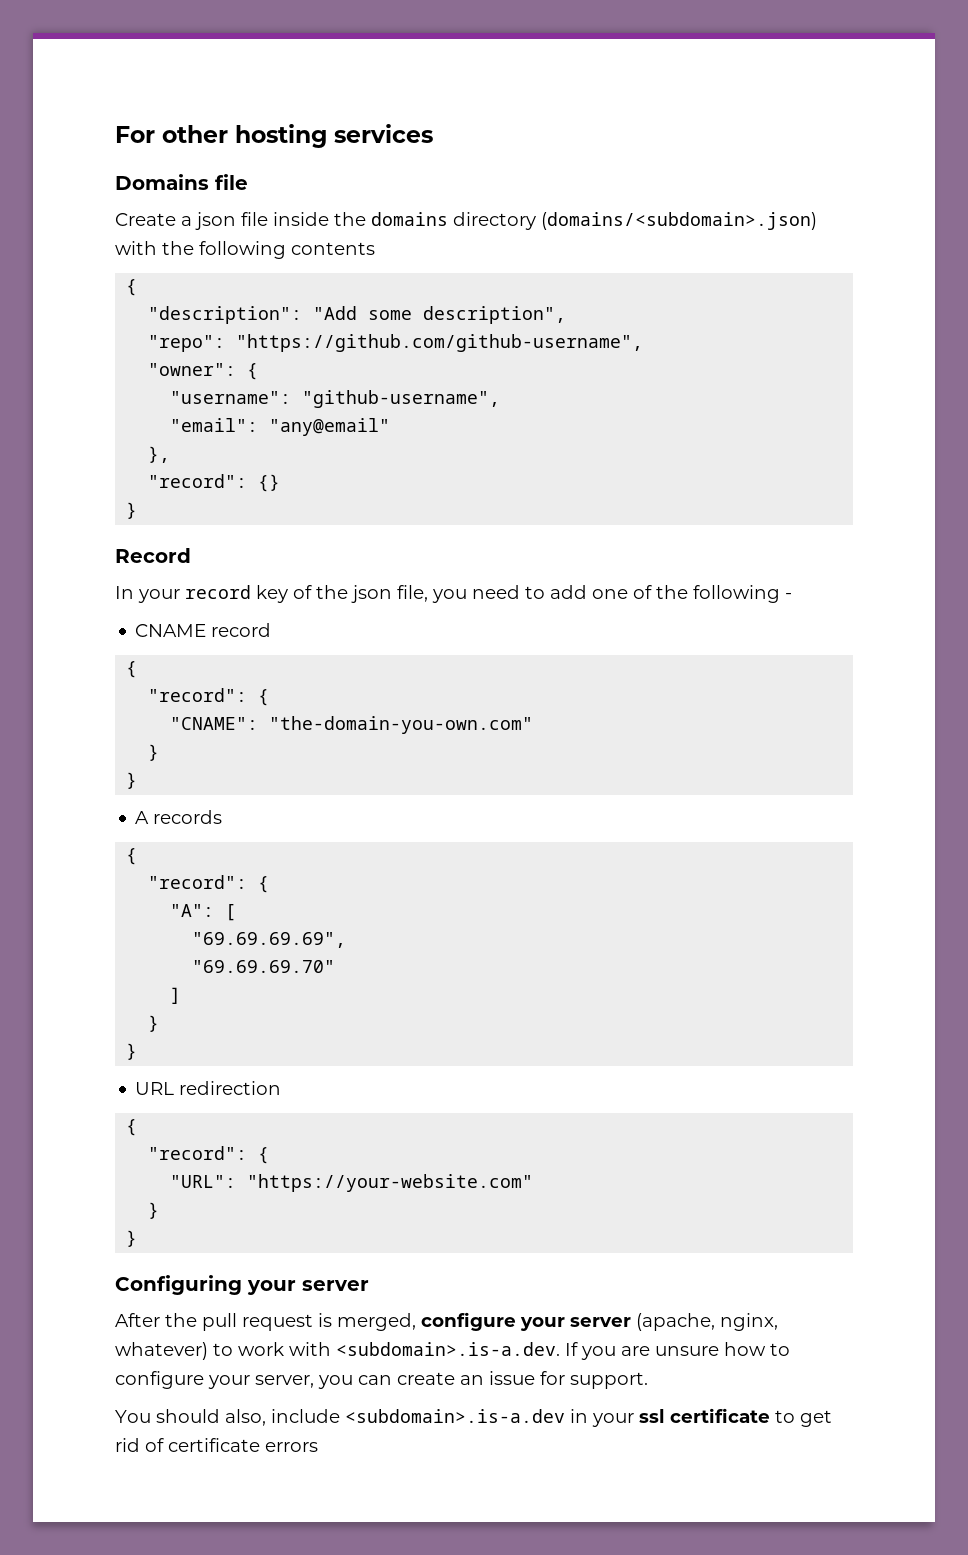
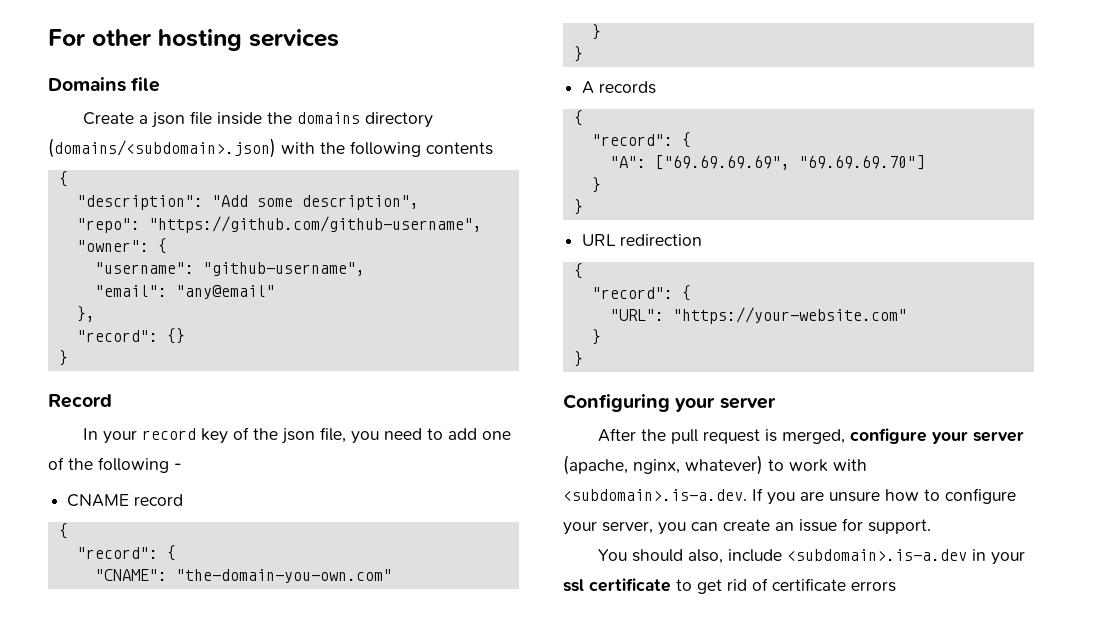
- "A": [
- "69.69.69.69",
- "69.69.69.70"
- ]
+ "A": ["69.69.69.69", "69.69.69.70"]

